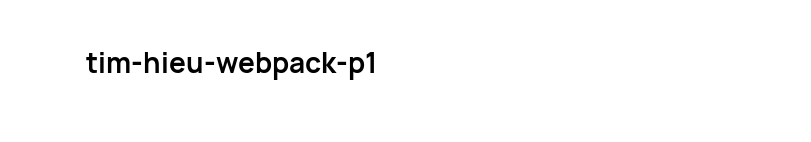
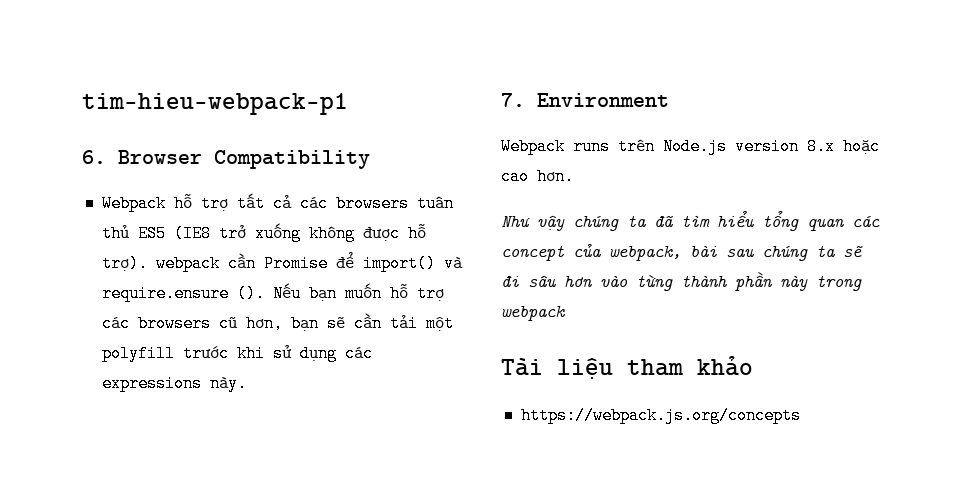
+ 6. Browser Compatibility
+ Webpack hỗ trợ tất cả các browsers tuân thủ ES5 (IE8 trở xuống không được hỗ trợ). webpack cần Promise để import() và require.ensure (). Nếu bạn muốn hỗ trợ các browsers cũ hơn, bạn sẽ cần tải một polyfill trước khi sử dụng các expressions này.
+ 7. Environment
+ Webpack runs trên Node.js version 8.x hoặc cao hơn.
+ Như vậy chúng ta đã tìm hiểu tổng quan các concept của webpack, bài sau chúng ta sẽ đi sâu hơn vào từng thành phần này trong webpack
+ Tài liệu tham khảo
+ https://webpack.js.org/concepts

